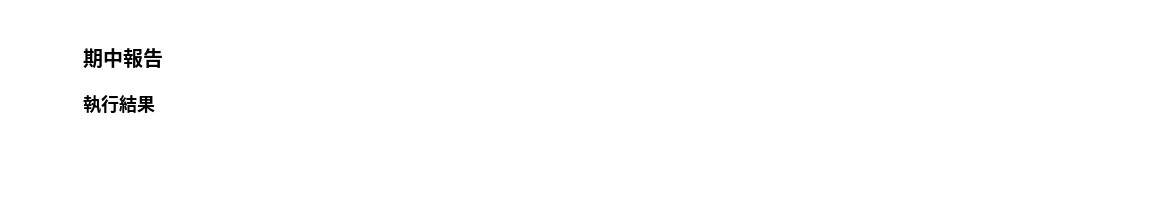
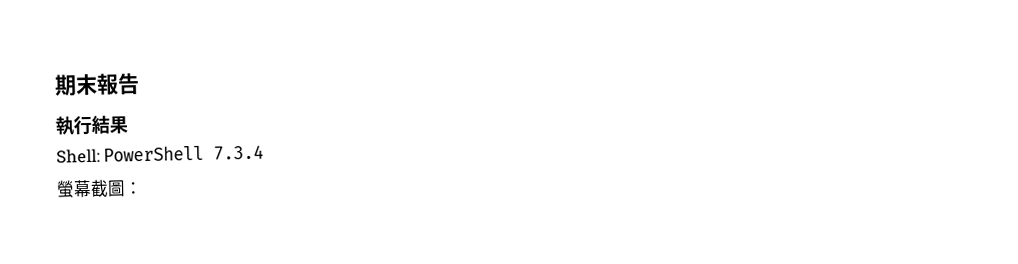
- 期中報告
+ 期末報告
+ Shell: PowerShell 7.3.4
+ 螢幕截圖：

